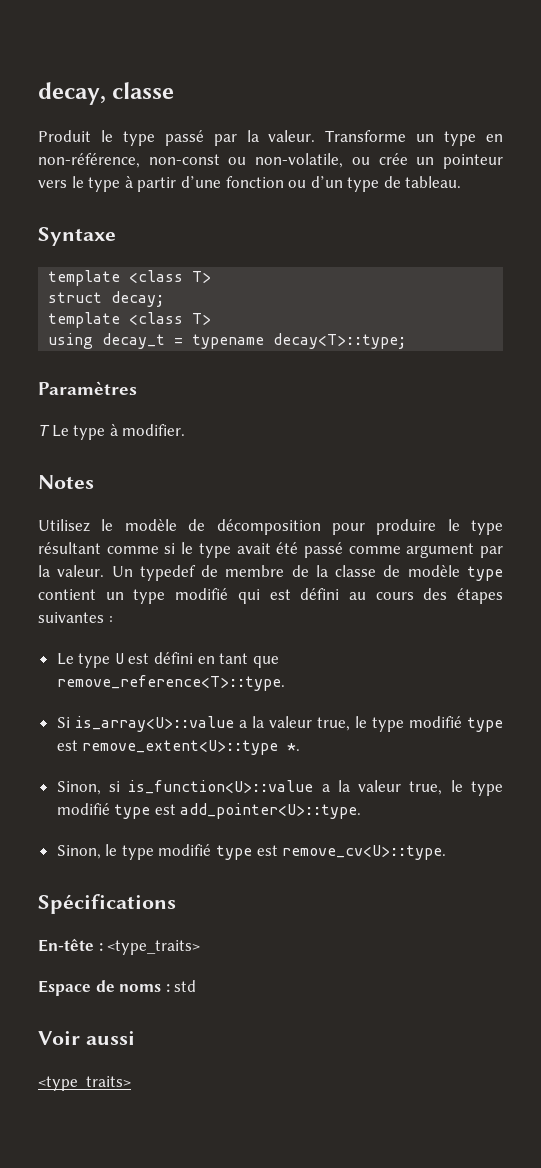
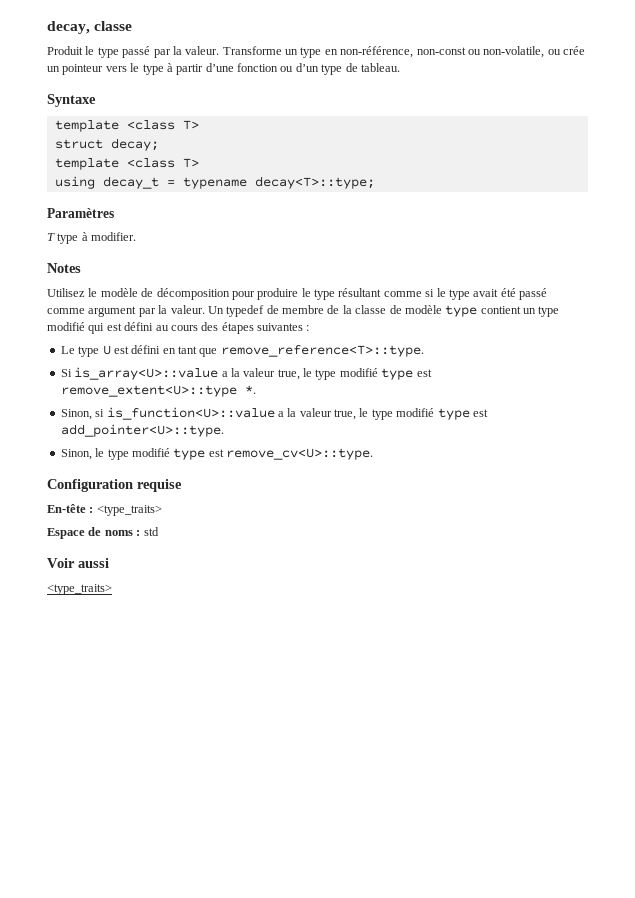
- T Le type à modifier.
+ T type à modifier.
- Spécifications
+ Configuration requise

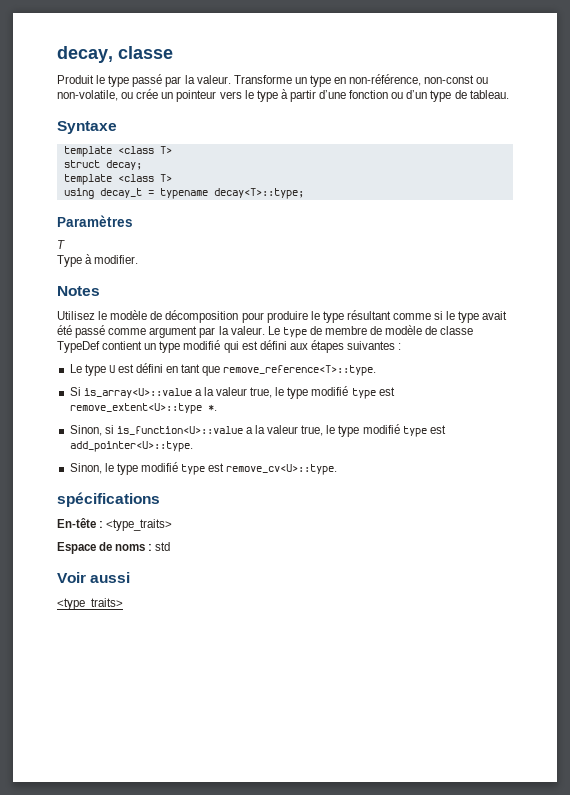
- T type à modifier.
+ T
+ Type à modifier.
- Un typedef de membre de la classe de modèle type contient un type modifié qui est défini au cours des étapes suivantes :
+ Le type de membre de modèle de classe TypeDef contient un type modifié qui est défini aux étapes suivantes :
- Configuration requise
+ spécifications

